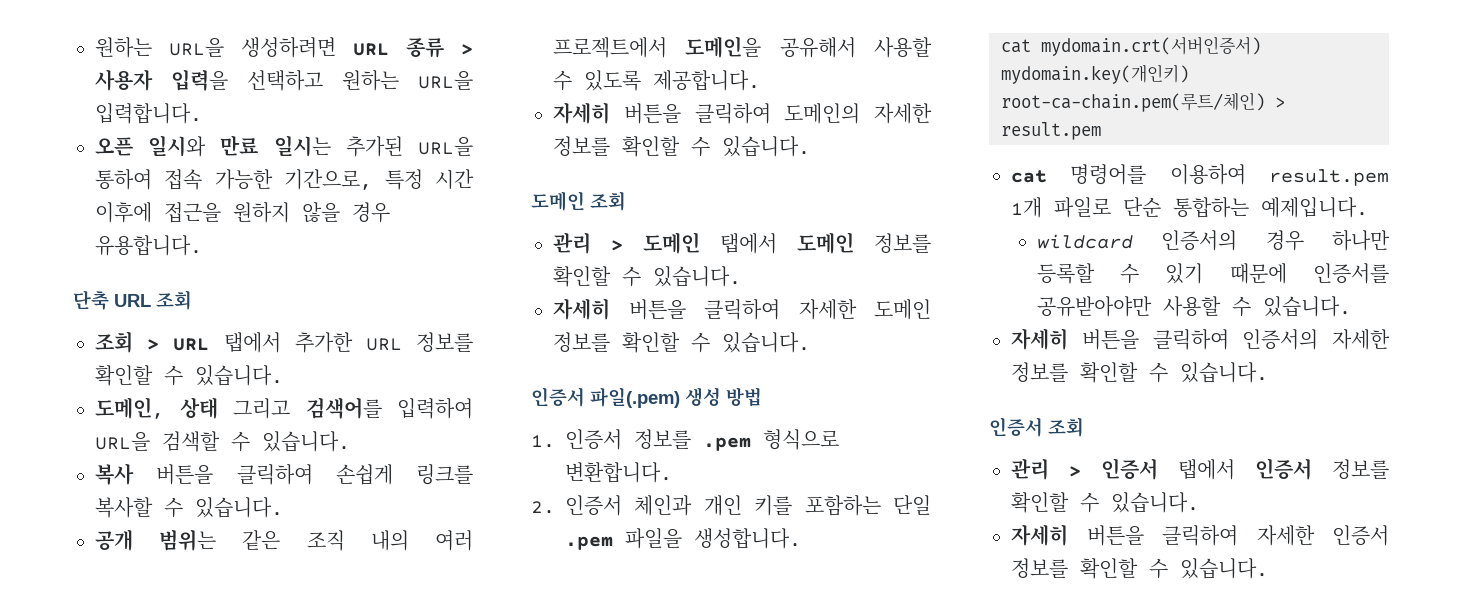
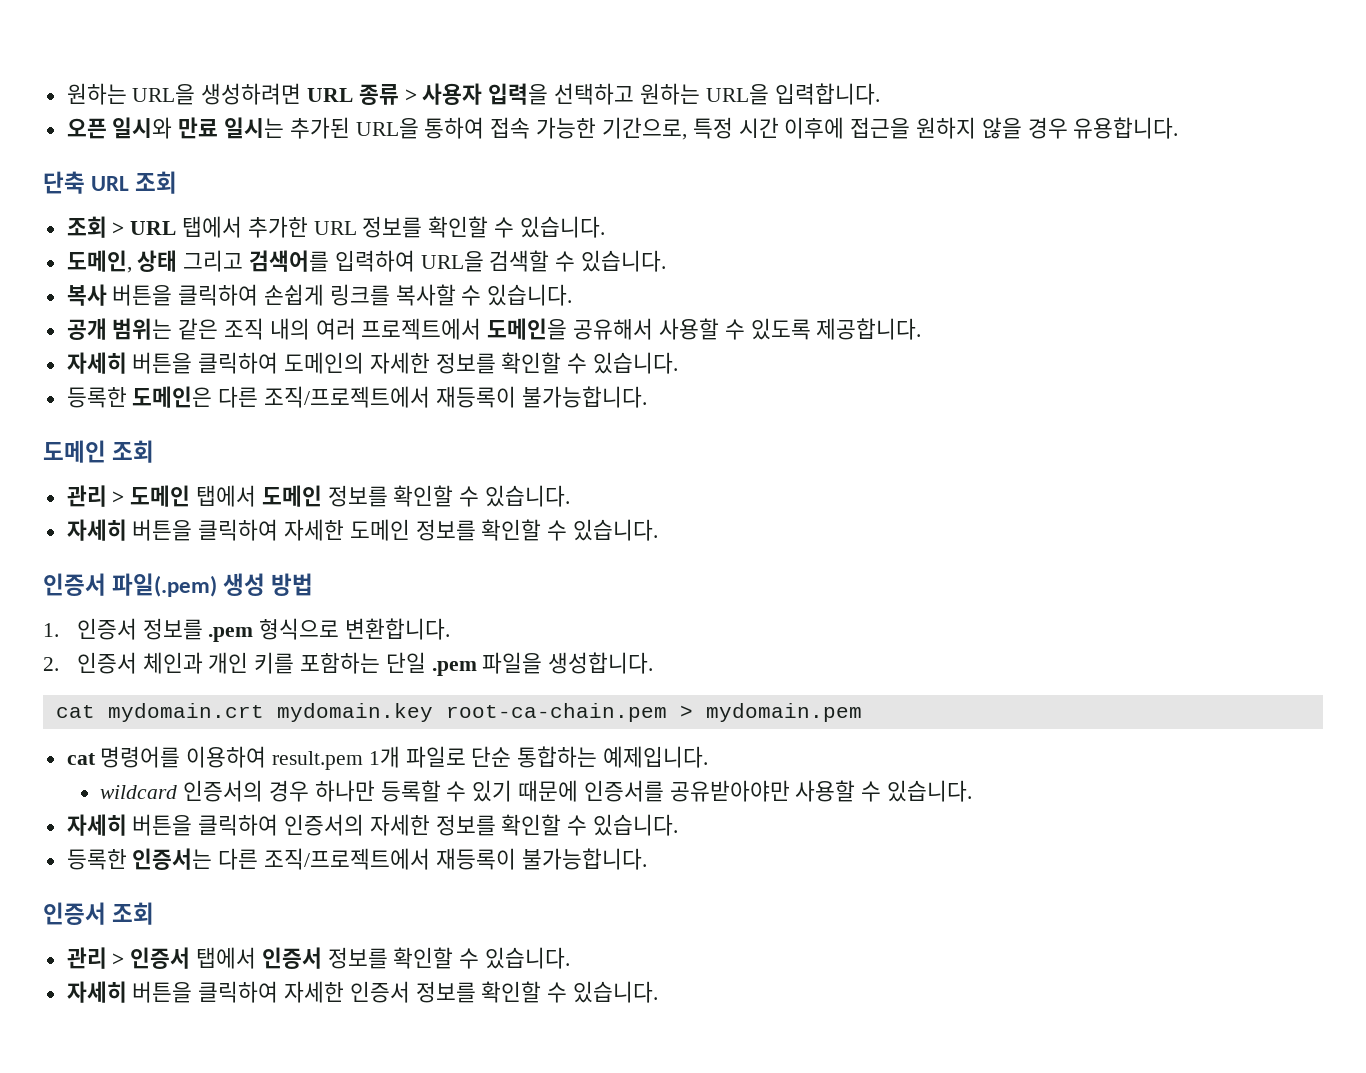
+ 등록한 도메인은 다른 조직/프로젝트에서 재등록이 불가능합니다.
- cat mydomain.crt(서버인증서) mydomain.key(개인키) root-ca-chain.pem(루트/체인) > result.pem
+ cat mydomain.crt mydomain.key root-ca-chain.pem > mydomain.pem
+ 등록한 인증서는 다른 조직/프로젝트에서 재등록이 불가능합니다.

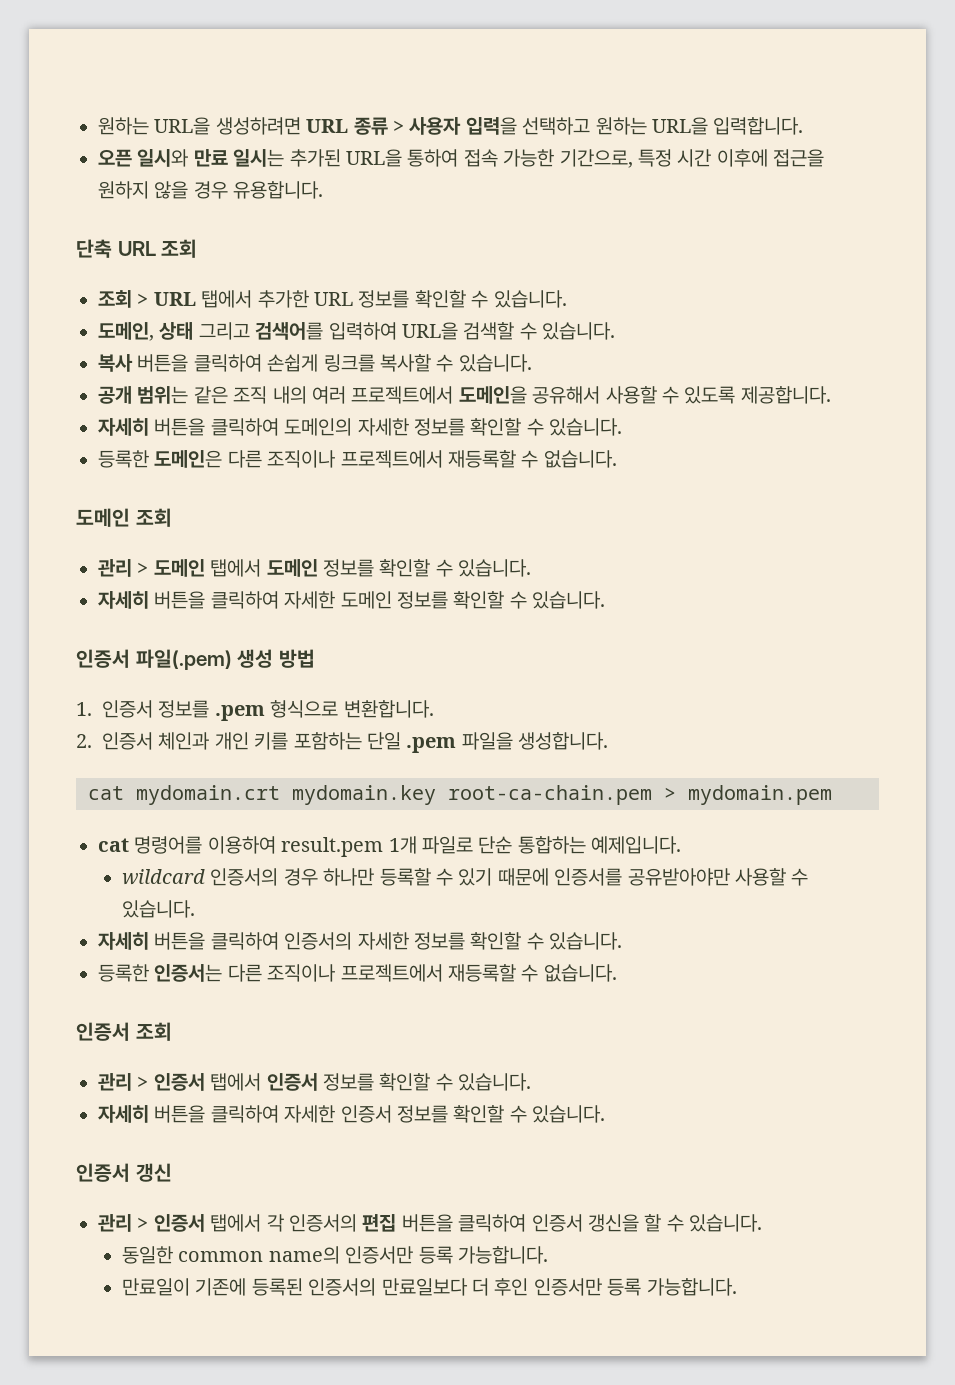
- 등록한 도메인은 다른 조직/프로젝트에서 재등록이 불가능합니다.
+ 등록한 도메인은 다른 조직이나 프로젝트에서 재등록할 수 없습니다.
- 등록한 인증서는 다른 조직/프로젝트에서 재등록이 불가능합니다.
+ 등록한 인증서는 다른 조직이나 프로젝트에서 재등록할 수 없습니다.
+ 인증서 갱신
+ 관리 > 인증서 탭에서 각 인증서의 편집 버튼을 클릭하여 인증서 갱신을 할 수 있습니다.
+ 동일한 common name의 인증서만 등록 가능합니다.
+ 만료일이 기존에 등록된 인증서의 만료일보다 더 후인 인증서만 등록 가능합니다.

